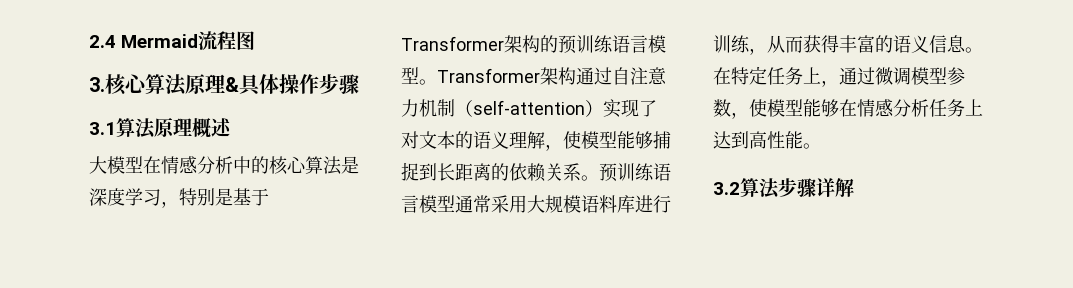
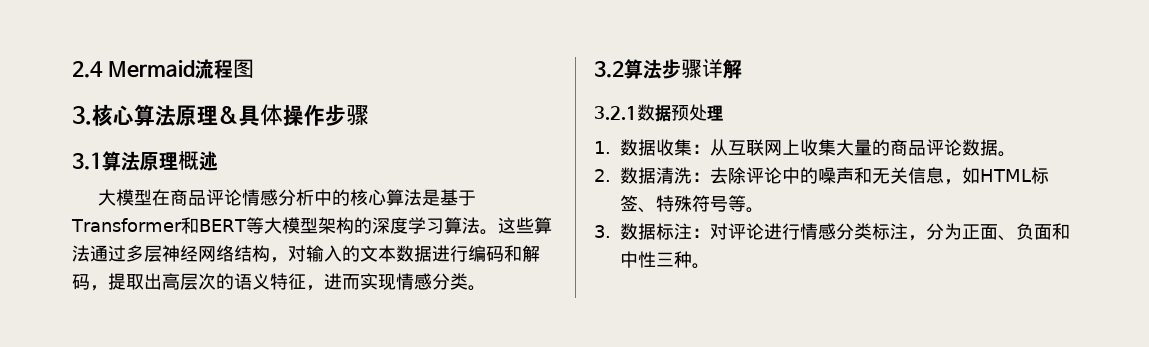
- 大模型在情感分析中的核心算法是深度学习，特别是基于Transformer架构的预训练语言模型。Transformer架构通过自注意力机制（self-attention）实现了对文本的语义理解，使模型能够捕捉到长距离的依赖关系。预训练语言模型通常采用大规模语料库进行训练，从而获得丰富的语义信息。在特定任务上，通过微调模型参数，使模型能够在情感分析任务上达到高性能。
+ 大模型在商品评论情感分析中的核心算法是基于Transformer和BERT等大模型架构的深度学习算法。这些算法通过多层神经网络结构，对输入的文本数据进行编码和解码，提取出高层次的语义特征，进而实现情感分类。
+ 3.2.1数据预处理
+ 1.数据收集：从互联网上收集大量的商品评论数据。
+ 2.数据清洗：去除评论中的噪声和无关信息，如HTML标签、特殊符号等。
+ 3.数据标注：对评论进行情感分类标注，分为正面、负面和中性三种。

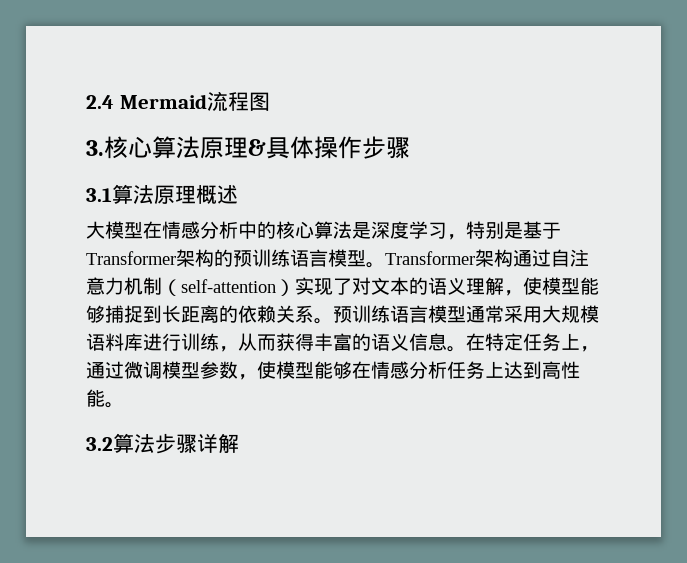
- 大模型在商品评论情感分析中的核心算法是基于Transformer和BERT等大模型架构的深度学习算法。这些算法通过多层神经网络结构，对输入的文本数据进行编码和解码，提取出高层次的语义特征，进而实现情感分类。
+ 大模型在情感分析中的核心算法是深度学习，特别是基于Transformer架构的预训练语言模型。Transformer架构通过自注意力机制（self-attention）实现了对文本的语义理解，使模型能够捕捉到长距离的依赖关系。预训练语言模型通常采用大规模语料库进行训练，从而获得丰富的语义信息。在特定任务上，通过微调模型参数，使模型能够在情感分析任务上达到高性能。
- 3.2.1数据预处理
- 1.数据收集：从互联网上收集大量的商品评论数据。
- 2.数据清洗：去除评论中的噪声和无关信息，如HTML标签、特殊符号等。
- 3.数据标注：对评论进行情感分类标注，分为正面、负面和中性三种。

